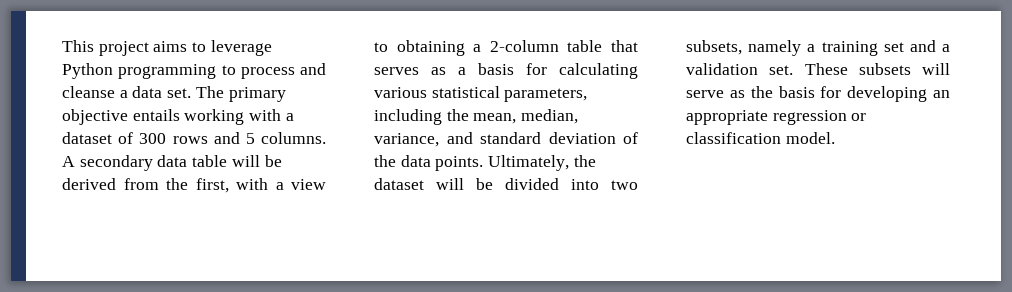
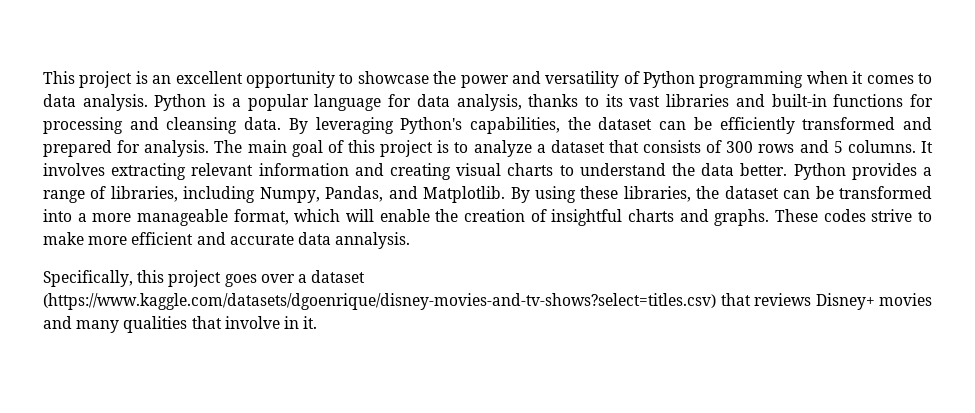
- This project aims to leverage Python programming to process and cleanse a data set. The primary objective entails working with a dataset of 300 rows and 5 columns.
+ This project is an excellent opportunity to showcase the power and versatility of Python programming when it comes to data analysis. Python is a popular language for data analysis, thanks to its vast libraries and built-in functions for processing and cleansing data. By leveraging Python's capabilities, the dataset can be efficiently transformed and prepared for analysis. The main goal of this project is to analyze a dataset that consists of 300 rows and 5 columns.
- A secondary data table will be derived from the first, with a view to obtaining a 2-column table that serves as a basis for calculating various statistical parameters, including the mean, median, variance, and standard deviation of the data points. Ultimately, the dataset will be divided into two subsets, namely a training set and a validation set. These subsets will serve as the basis for developing an appropriate regression or classification model.
+ It involves extracting relevant information and creating visual charts to understand the data better. Python provides a range of libraries, including Numpy, Pandas, and Matplotlib. By using these libraries, the dataset can be transformed into a more manageable format, which will enable the creation of insightful charts and graphs. These codes strive to make more efficient and accurate data annalysis.
+ Specifically, this project goes over a dataset (https://www.kaggle.com/datasets/dgoenrique/disney-movies-and-tv-shows?select=titles.csv) that reviews Disney+ movies and many qualities that involve in it.

